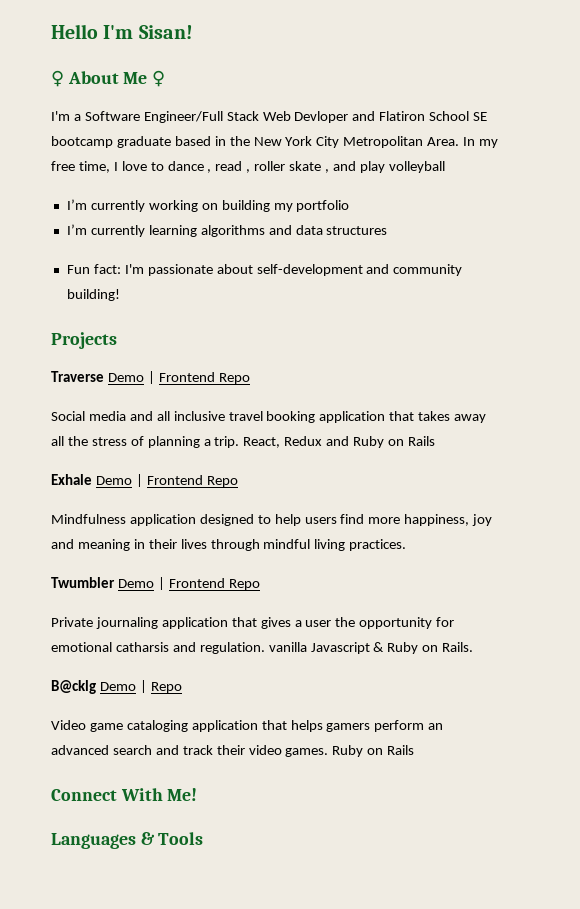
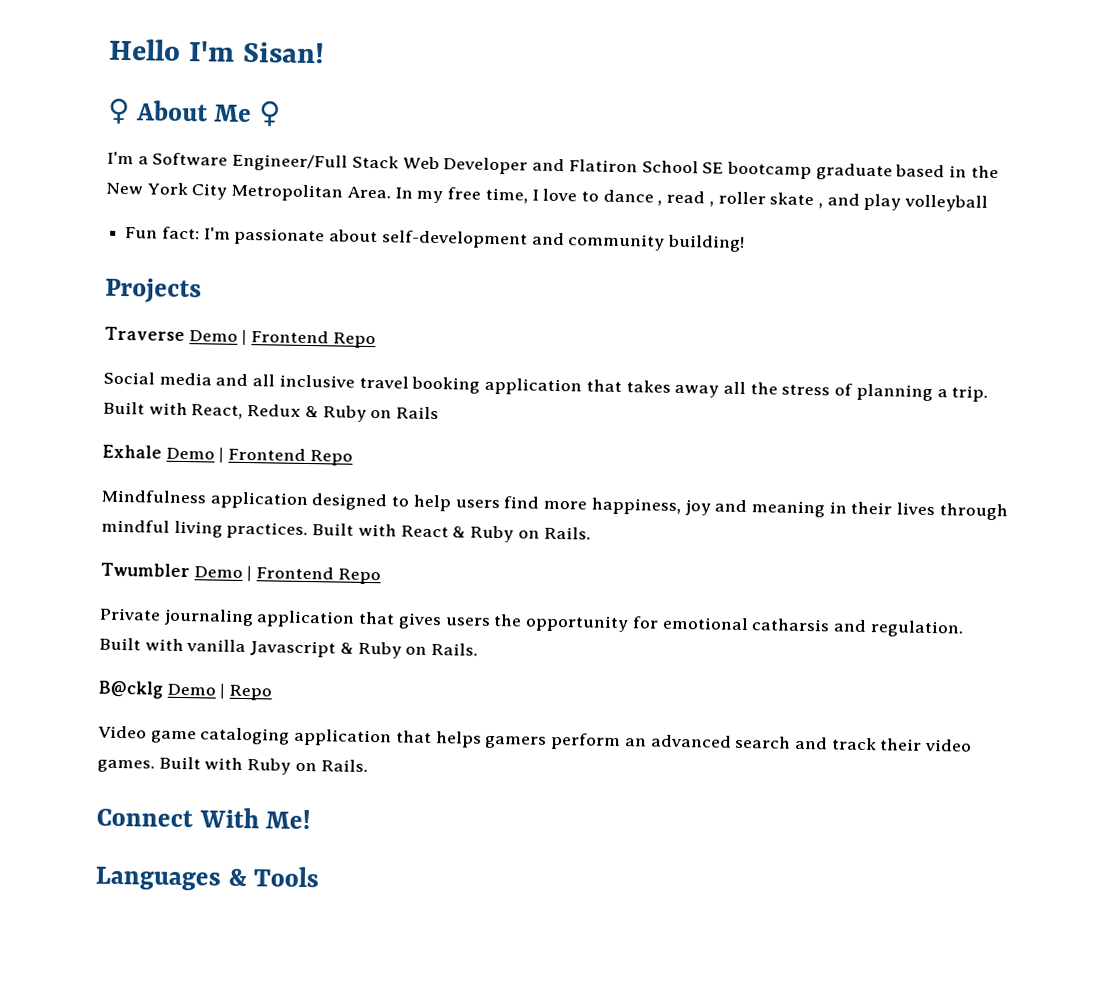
- I'm a Software Engineer/Full Stack Web Devloper and Flatiron School SE bootcamp graduate based in the New York City Metropolitan Area.
+ I'm a Software Engineer/Full Stack Web Developer and Flatiron School SE bootcamp graduate based in the New York City Metropolitan Area.
- I’m currently working on building my portfolio
- I’m currently learning algorithms and data structures
- React, Redux and Ruby on Rails
+ Built with React, Redux & Ruby on Rails
+ Built with React & Ruby on Rails.
- Private journaling application that gives a user the opportunity for emotional catharsis and regulation. vanilla Javascript & Ruby on Rails.
+ Private journaling application that gives users the opportunity for emotional catharsis and regulation. Built with vanilla Javascript & Ruby on Rails.
- Video game cataloging application that helps gamers perform an advanced search and track their video games. Ruby on Rails
+ Video game cataloging application that helps gamers perform an advanced search and track their video games. Built with Ruby on Rails.

